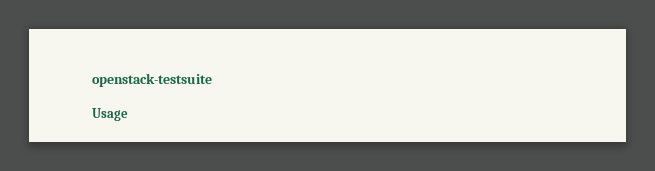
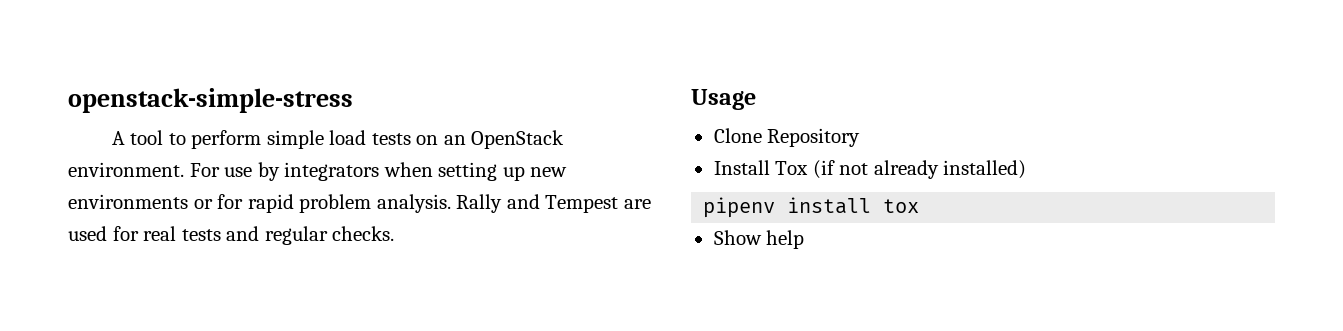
- openstack-testsuite
+ openstack-simple-stress
+ A tool to perform simple load tests on an OpenStack environment. For use by integrators when setting up new environments or for rapid problem analysis. Rally and Tempest are used for real tests and regular checks.
  Usage
+ Clone Repository
+ Install Tox (if not already installed)
+ pipenv install tox
+ Show help

